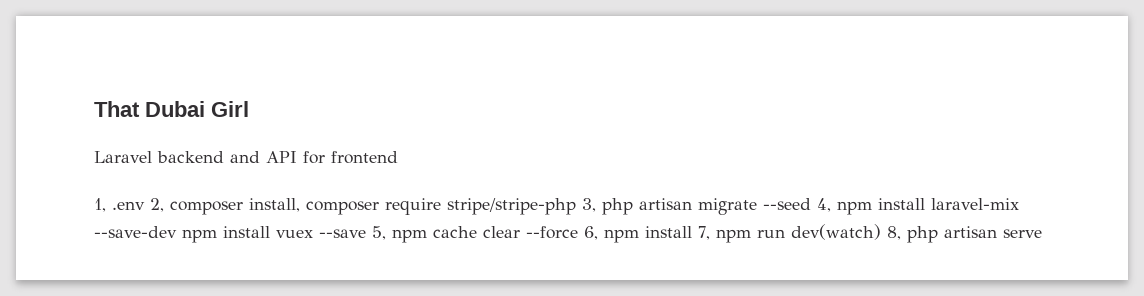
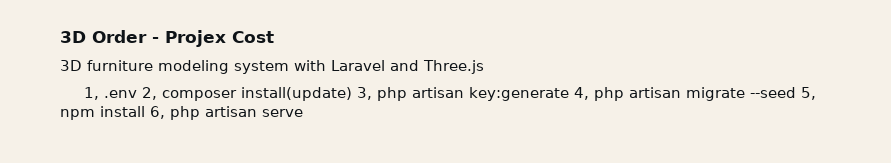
- That Dubai Girl
- Laravel backend and API for frontend
- 1, .env 2, composer install, composer require stripe/stripe-php 3, php artisan migrate --seed 4, npm install laravel-mix --save-dev npm install vuex --save 5, npm cache clear --force 6, npm install 7, npm run dev(watch) 8, php artisan serve
+ 3D Order - Projex Cost
+ 3D furniture modeling system with Laravel and Three.js
+ 1, .env 2, composer install(update) 3, php artisan key:generate 4, php artisan migrate --seed 5, npm install 6, php artisan serve

